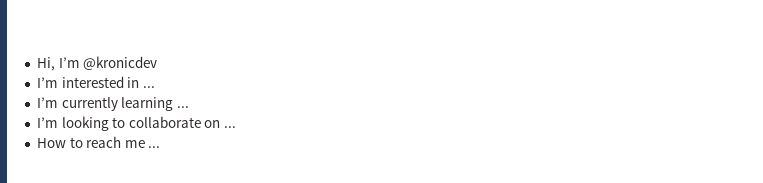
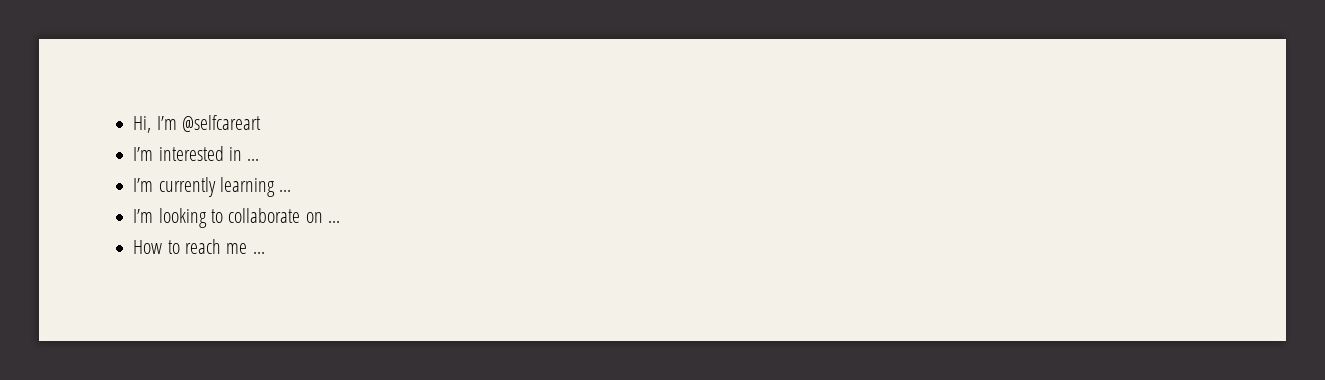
- Hi, I’m @kronicdev
+ Hi, I’m @selfcareart

